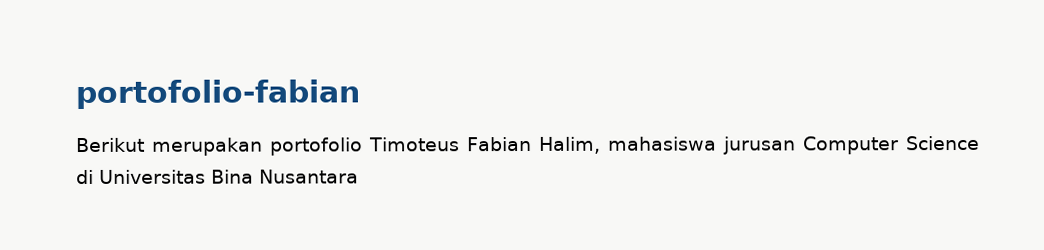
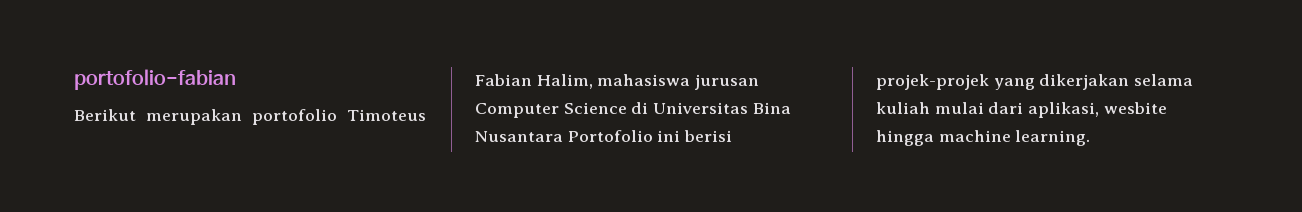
- Berikut merupakan portofolio Timoteus Fabian Halim, mahasiswa jurusan Computer Science di Universitas Bina Nusantara
+ Berikut merupakan portofolio Timoteus Fabian Halim, mahasiswa jurusan Computer Science di Universitas Bina Nusantara Portofolio ini berisi projek-projek yang dikerjakan selama kuliah mulai dari aplikasi, wesbite hingga machine learning.

